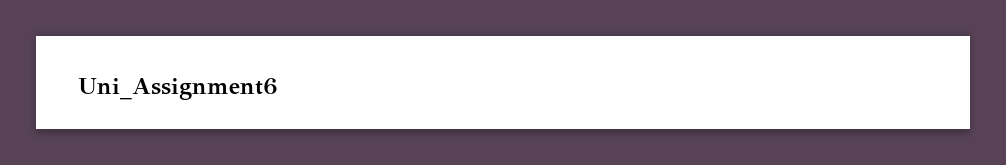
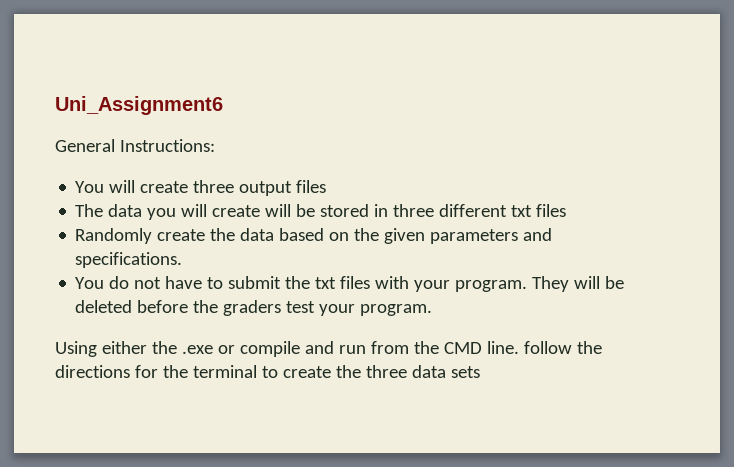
+ General Instructions:
+ You will create three output files
+ The data you will create will be stored in three different txt files
+ Randomly create the data based on the given parameters and specifications.
+ You do not have to submit the txt files with your program. They will be deleted before the graders test your program.
+ Using either the .exe or compile and run from the CMD line. follow the directions for the terminal to create the three data sets

